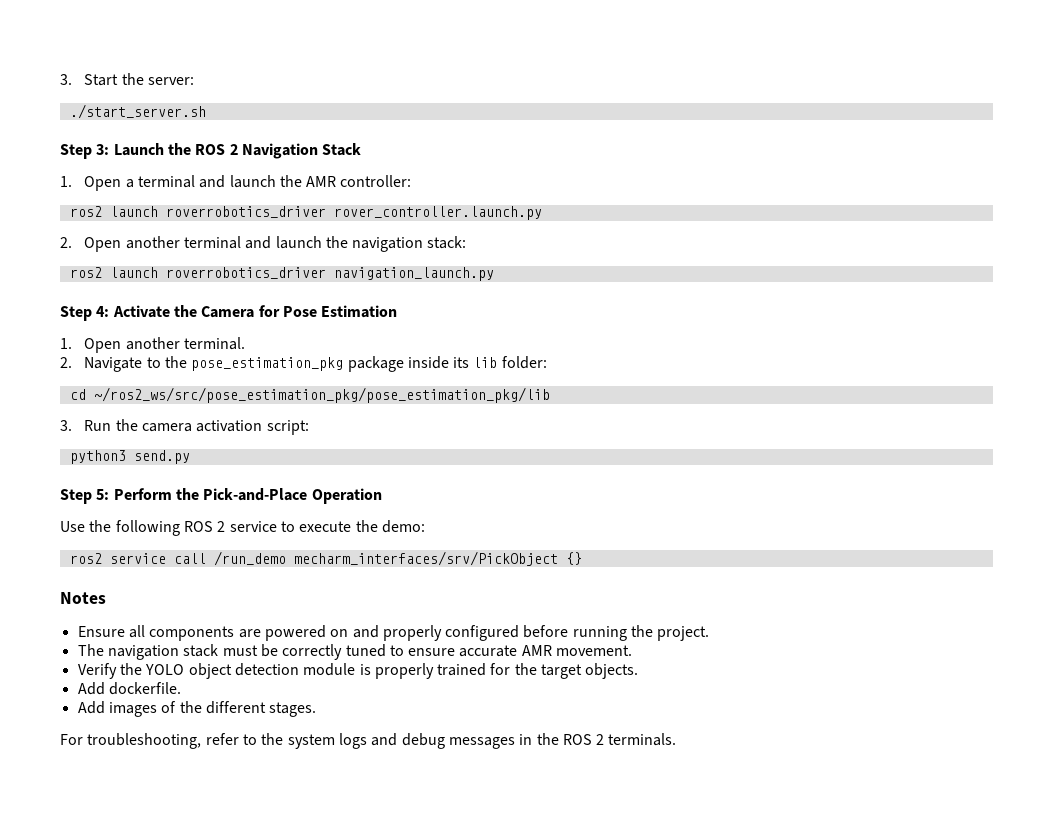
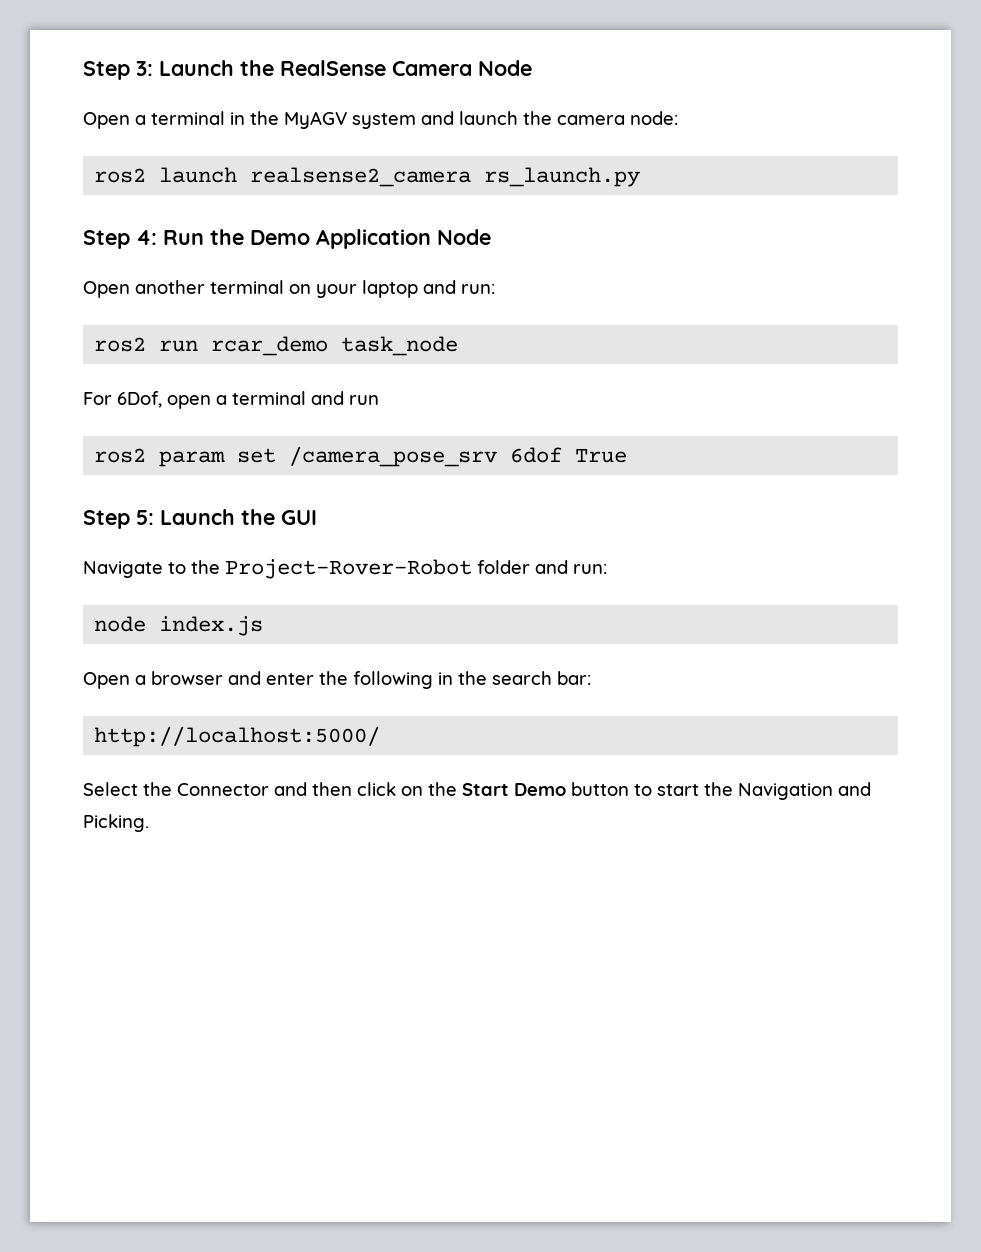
- 3. Start the server:
- ./start_server.sh
- Step 3: Launch the ROS 2 Navigation Stack
- 1. Open a terminal and launch the AMR controller:
- ros2 launch roverrobotics_driver rover_controller.launch.py
- 2. Open another terminal and launch the navigation stack:
- ros2 launch roverrobotics_driver navigation_launch.py
- Step 4: Activate the Camera for Pose Estimation
- 1. Open another terminal.
- 2. Navigate to the pose_estimation_pkg package inside its lib folder:
- cd ~/ros2_ws/src/pose_estimation_pkg/pose_estimation_pkg/lib
- 3. Run the camera activation script:
- python3 send.py
- Step 5: Perform the Pick-and-Place Operation
- Use the following ROS 2 service to execute the demo:
- ros2 service call /run_demo mecharm_interfaces/srv/PickObject {}
- Notes
- Ensure all components are powered on and properly configured before running the project.
- The navigation stack must be correctly tuned to ensure accurate AMR movement.
- Verify the YOLO object detection module is properly trained for the target objects.
- Add dockerfile.
- Add images of the different stages.
- For troubleshooting, refer to the system logs and debug messages in the ROS 2 terminals.
+ Step 3: Launch the RealSense Camera Node
+ Open a terminal in the MyAGV system and launch the camera node:
+ ros2 launch realsense2_camera rs_launch.py
+ Step 4: Run the Demo Application Node
+ Open another terminal on your laptop and run:
+ ros2 run rcar_demo task_node
+ For 6Dof, open a terminal and run
+ ros2 param set /camera_pose_srv 6dof True
+ Step 5: Launch the GUI
+ Navigate to the Project-Rover-Robot folder and run:
+ node index.js
+ Open a browser and enter the following in the search bar:
+ http://localhost:5000/
+ Select the Connector and then click on the Start Demo button to start the Navigation and Picking.

